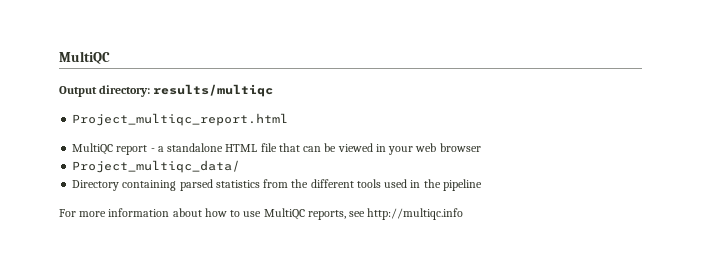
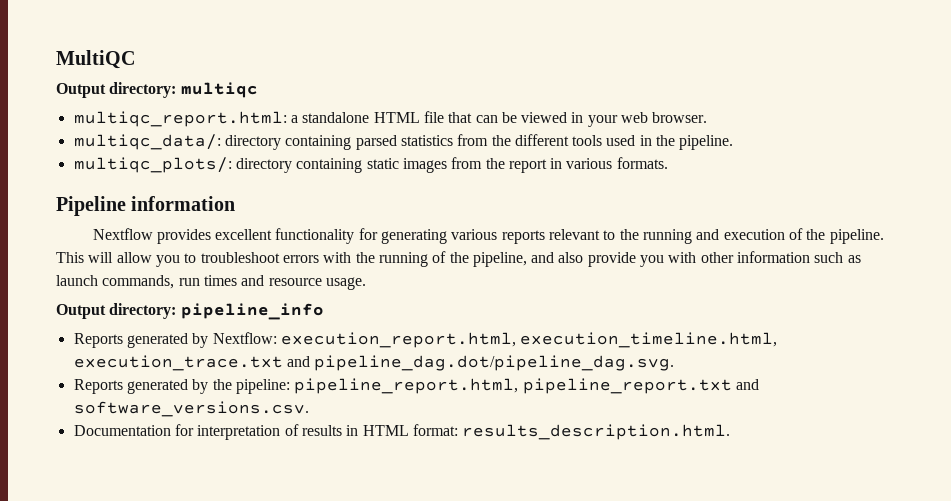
- Output directory: results/multiqc
- Project_multiqc_report.html
- MultiQC report - a standalone HTML file that can be viewed in your web browser
- Project_multiqc_data/
- Directory containing parsed statistics from the different tools used in the pipeline
- For more information about how to use MultiQC reports, see http://multiqc.info
+ Output directory: multiqc
+ multiqc_report.html: a standalone HTML file that can be viewed in your web browser.
+ multiqc_data/: directory containing parsed statistics from the different tools used in the pipeline.
+ multiqc_plots/: directory containing static images from the report in various formats.
+ Pipeline information
+ Nextflow provides excellent functionality for generating various reports relevant to the running and execution of the pipeline. This will allow you to troubleshoot errors with the running of the pipeline, and also provide you with other information such as launch commands, run times and resource usage.
+ Output directory: pipeline_info
+ Reports generated by Nextflow: execution_report.html, execution_timeline.html, execution_trace.txt and pipeline_dag.dot/pipeline_dag.svg.
+ Reports generated by the pipeline: pipeline_report.html, pipeline_report.txt and software_versions.csv.
+ Documentation for interpretation of results in HTML format: results_description.html.

